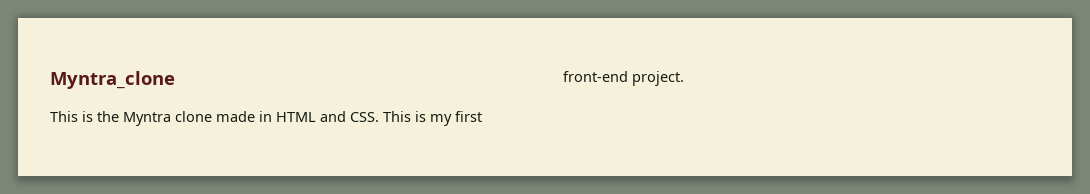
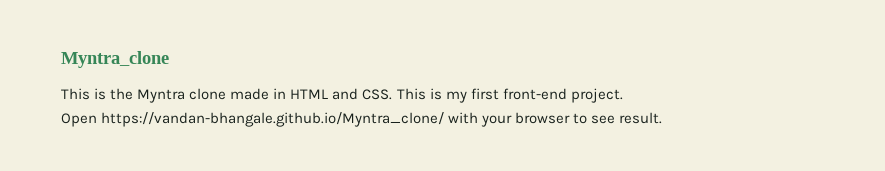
+ Open https://vandan-bhangale.github.io/Myntra_clone/ with your browser to see result.

